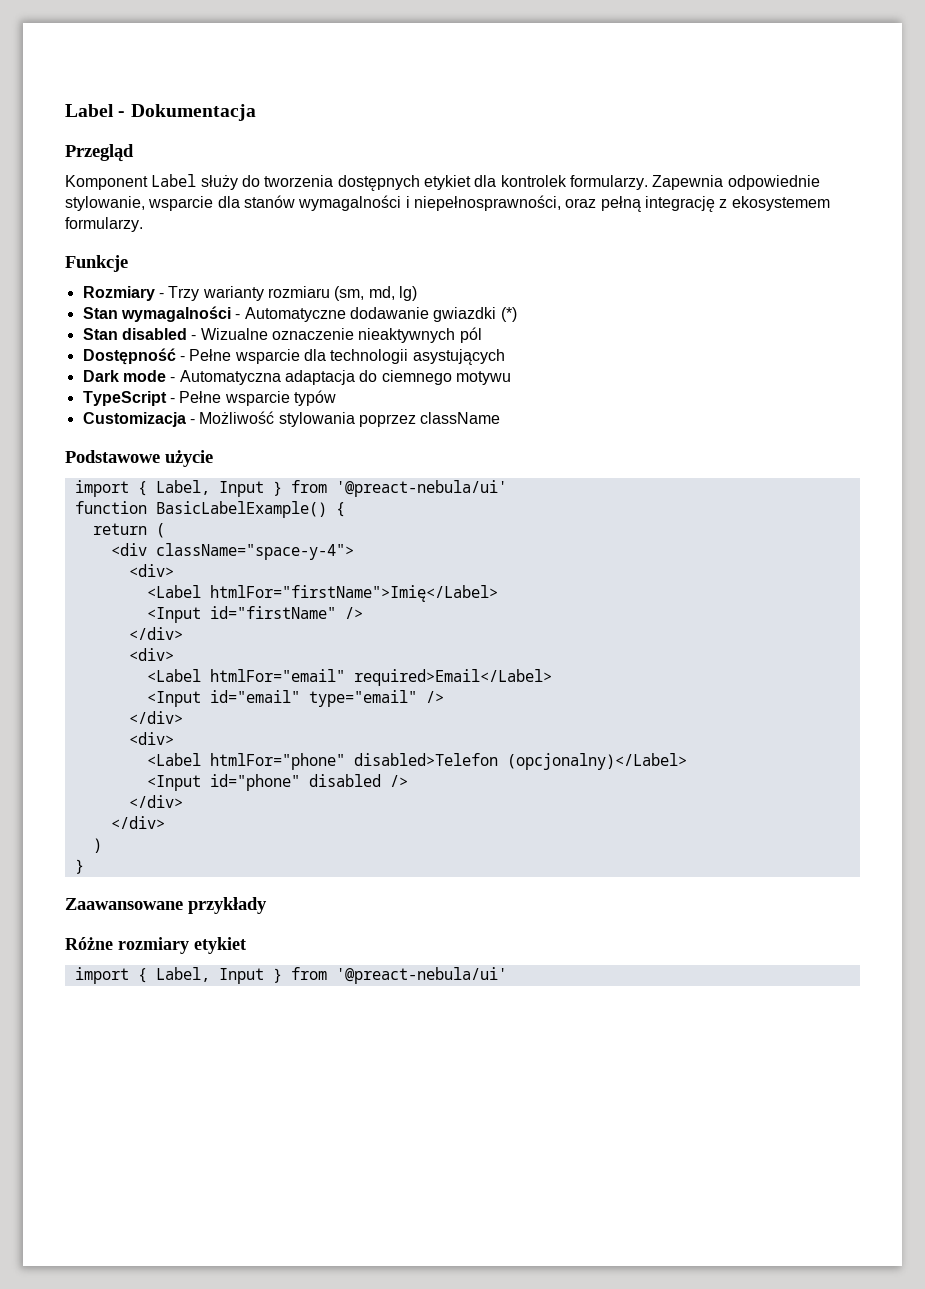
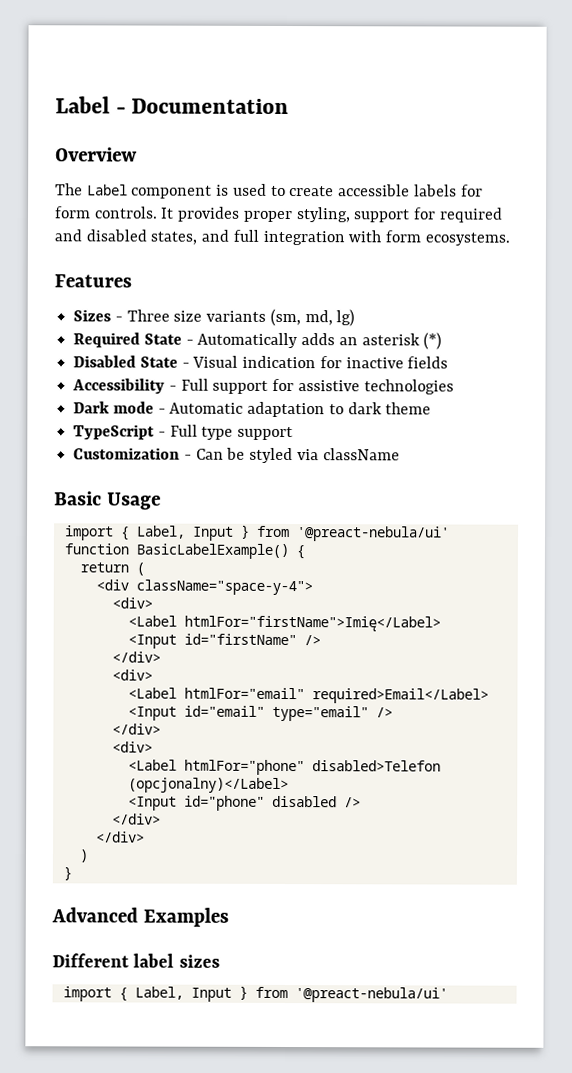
- Label - Dokumentacja
- Przegląd
- Komponent Label służy do tworzenia dostępnych etykiet dla kontrolek formularzy. Zapewnia odpowiednie stylowanie, wsparcie dla stanów wymagalności i niepełnosprawności, oraz pełną integrację z ekosystemem formularzy.
- Funkcje
- Rozmiary - Trzy warianty rozmiaru (sm, md, lg)
- Stan wymagalności - Automatyczne dodawanie gwiazdki (*)
- Stan disabled - Wizualne oznaczenie nieaktywnych pól
- Dostępność - Pełne wsparcie dla technologii asystujących
- Dark mode - Automatyczna adaptacja do ciemnego motywu
- TypeScript - Pełne wsparcie typów
- Customizacja - Możliwość stylowania poprzez className
+ Label - Documentation
+ Overview
+ The Label component is used to create accessible labels for form controls. It provides proper styling, support for required and disabled states, and full integration with form ecosystems.
+ Features
+ Sizes - Three size variants (sm, md, lg)
+ Required State - Automatically adds an asterisk (*)
+ Disabled State - Visual indication for inactive fields
+ Accessibility - Full support for assistive technologies
+ Dark mode - Automatic adaptation to dark theme
+ TypeScript - Full type support
+ Customization - Can be styled via className
- Podstawowe użycie
+ Basic Usage
- Zaawansowane przykłady
- Różne rozmiary etykiet
+ Advanced Examples
+ Different label sizes

